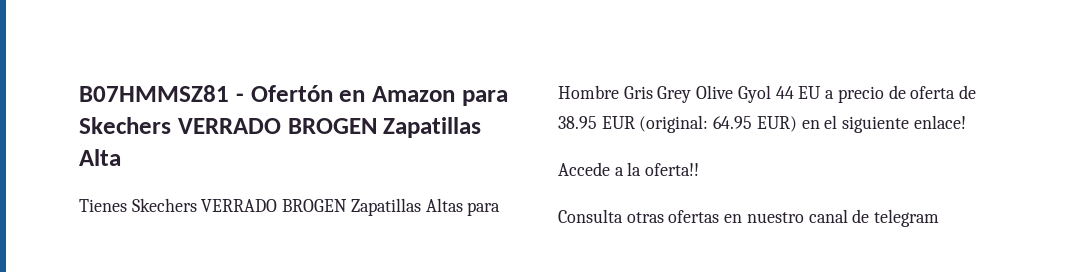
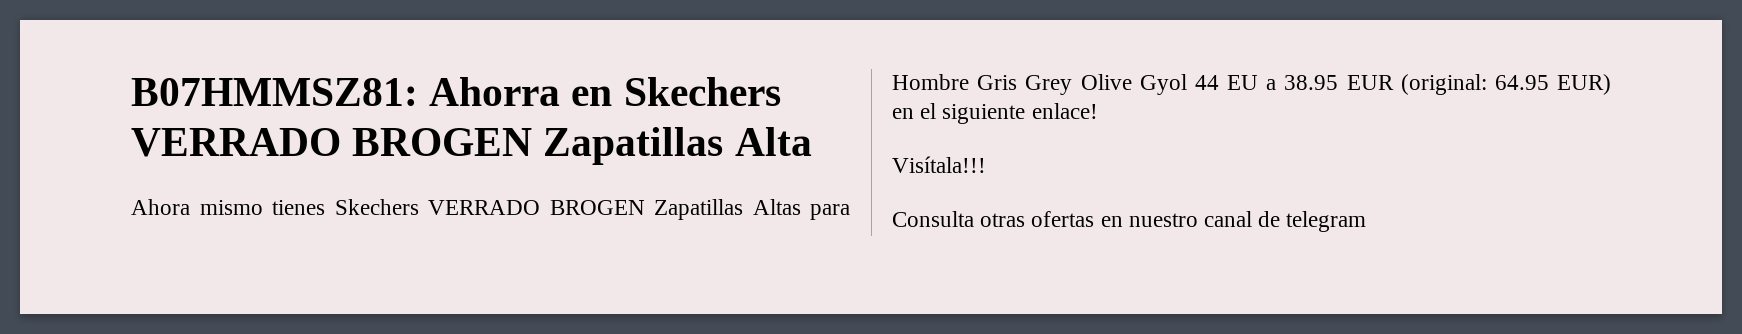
- B07HMMSZ81 - Ofertón en Amazon para Skechers VERRADO BROGEN Zapatillas Alta
+ B07HMMSZ81: Ahorra en Skechers VERRADO BROGEN Zapatillas Alta
- Tienes Skechers VERRADO BROGEN Zapatillas Altas para Hombre Gris Grey Olive Gyol 44 EU a precio de oferta de 38.95 EUR (original: 64.95 EUR) en el siguiente enlace!
+ Ahora mismo tienes Skechers VERRADO BROGEN Zapatillas Altas para Hombre Gris Grey Olive Gyol 44 EU a 38.95 EUR (original: 64.95 EUR) en el siguiente enlace!
- Accede a la oferta!!
+ Visítala!!!

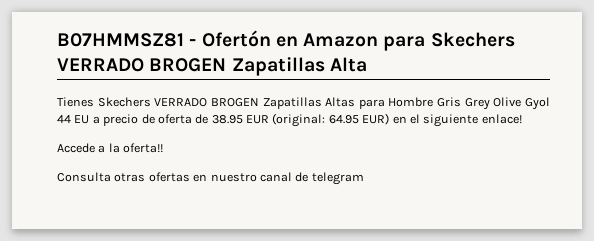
- B07HMMSZ81: Ahorra en Skechers VERRADO BROGEN Zapatillas Alta
+ B07HMMSZ81 - Ofertón en Amazon para Skechers VERRADO BROGEN Zapatillas Alta
- Ahora mismo tienes Skechers VERRADO BROGEN Zapatillas Altas para Hombre Gris Grey Olive Gyol 44 EU a 38.95 EUR (original: 64.95 EUR) en el siguiente enlace!
+ Tienes Skechers VERRADO BROGEN Zapatillas Altas para Hombre Gris Grey Olive Gyol 44 EU a precio de oferta de 38.95 EUR (original: 64.95 EUR) en el siguiente enlace!
- Visítala!!!
+ Accede a la oferta!!

